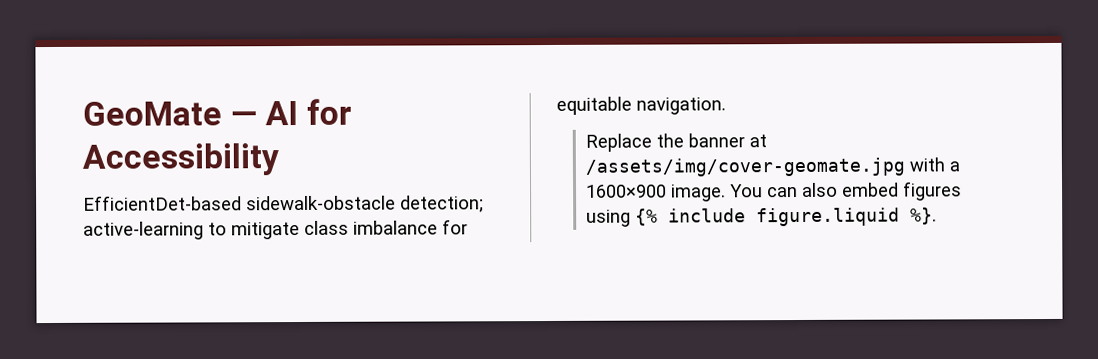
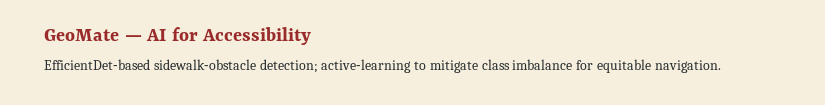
- Replace the banner at /assets/img/cover-geomate.jpg with a 1600×900 image. You can also embed figures using {% include figure.liquid %}.

